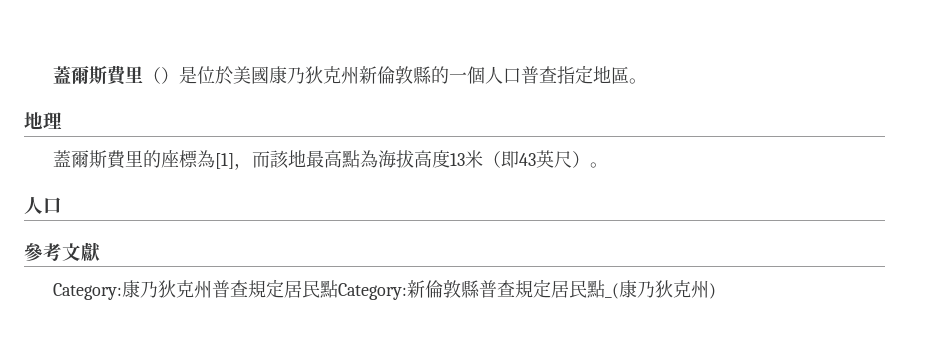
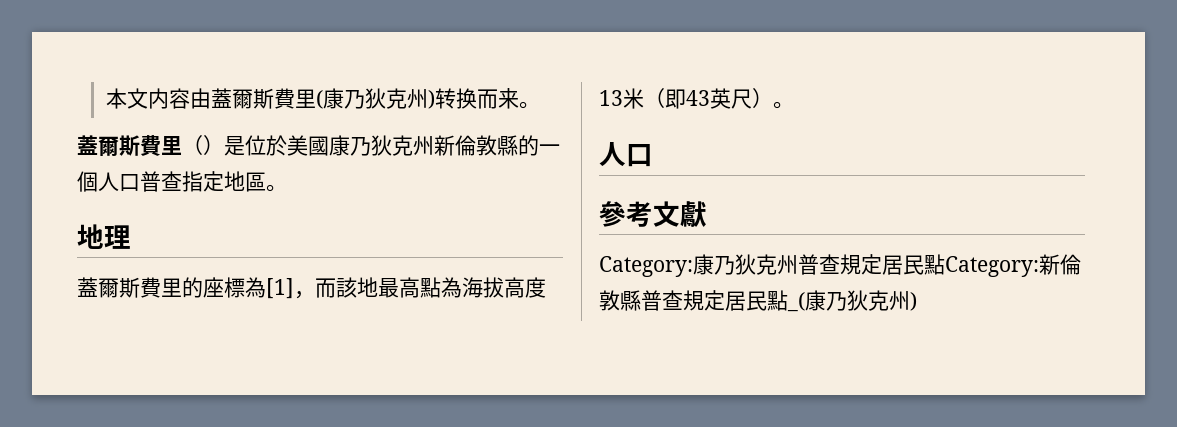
+ 本文内容由蓋爾斯費里(康乃狄克州)转换而来。

